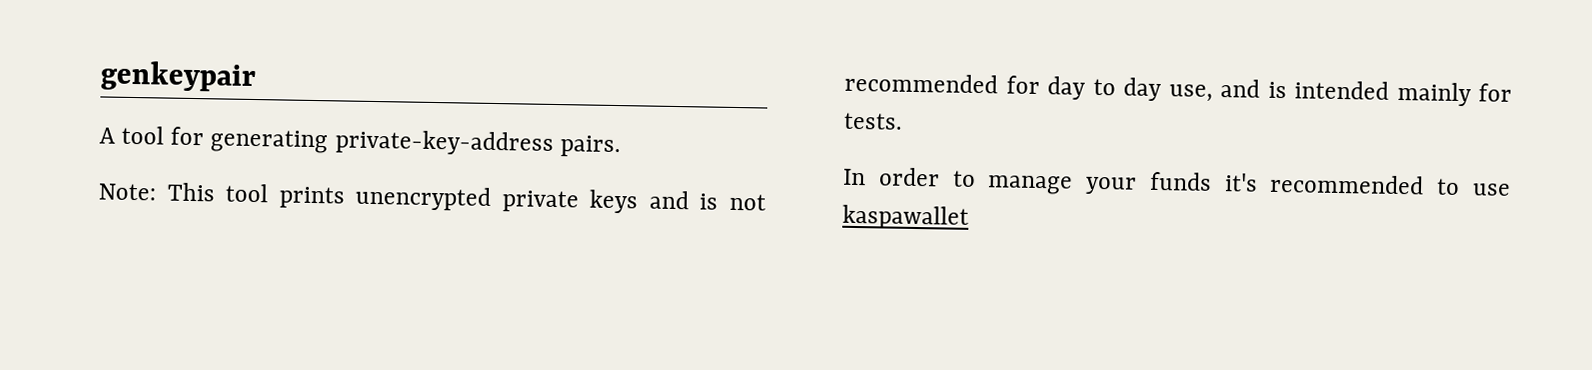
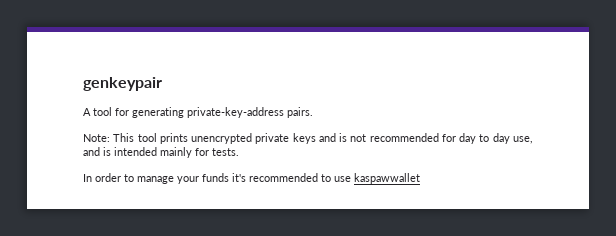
- In order to manage your funds it's recommended to use kaspawallet
+ In order to manage your funds it's recommended to use kaspawwallet

